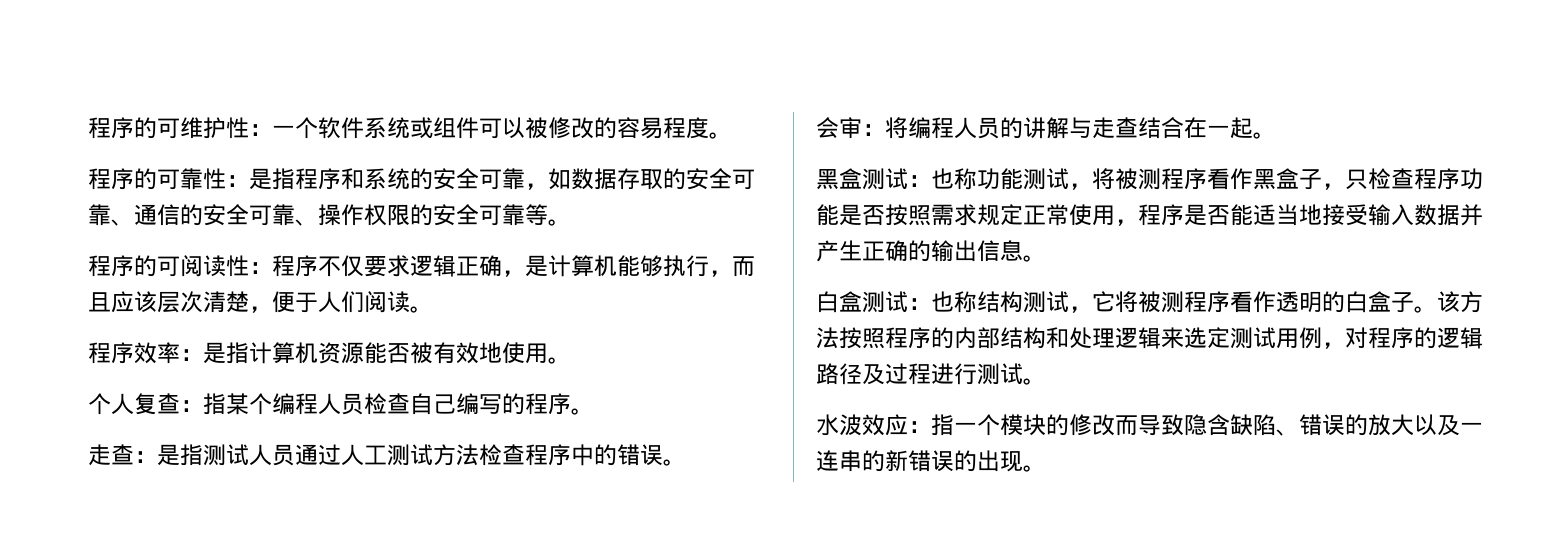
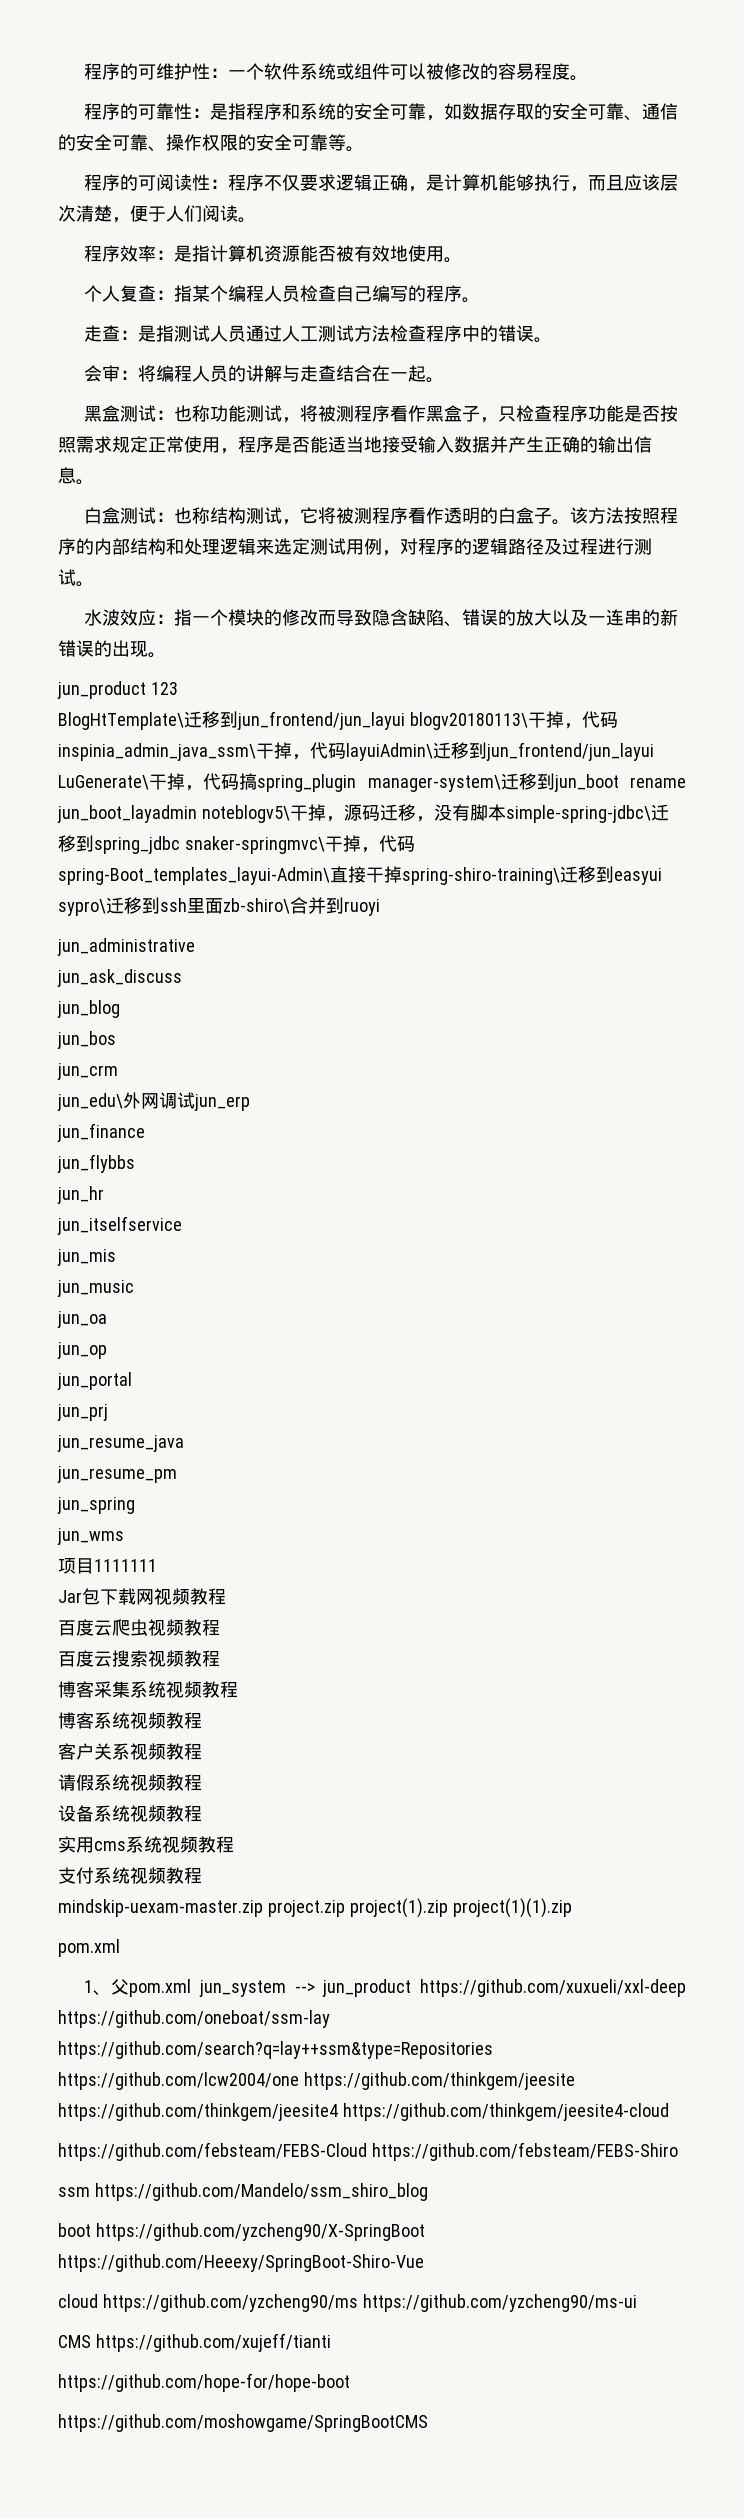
+ jun_product 123
+ BlogHtTemplate\迁移到jun_frontend/jun_layui blogv20180113\干掉，代码inspinia_admin_java_ssm\干掉，代码layuiAdmin\迁移到jun_frontend/jun_layui LuGenerate\干掉，代码搞spring_plugin manager-system\迁移到jun_boot rename jun_boot_layadmin noteblogv5\干掉，源码迁移，没有脚本simple-spring-jdbc\迁移到spring_jdbc snaker-springmvc\干掉，代码spring-Boot_templates_layui-Admin\直接干掉spring-shiro-training\迁移到easyui sypro\迁移到ssh里面zb-shiro\合并到ruoyi
+ jun_administrative
+ jun_ask_discuss
+ jun_blog
+ jun_bos
+ jun_crm
+ jun_edu\外网调试jun_erp
+ jun_finance
+ jun_flybbs
+ jun_hr
+ jun_itselfservice
+ jun_mis
+ jun_music
+ jun_oa
+ jun_op
+ jun_portal
+ jun_prj
+ jun_resume_java
+ jun_resume_pm
+ jun_spring
+ jun_wms
+ 项目1111111
+ Jar包下载网视频教程
+ 百度云爬虫视频教程
+ 百度云搜索视频教程
+ 博客采集系统视频教程
+ 博客系统视频教程
+ 客户关系视频教程
+ 请假系统视频教程
+ 设备系统视频教程
+ 实用cms系统视频教程
+ 支付系统视频教程
+ mindskip-uexam-master.zip project.zip project(1).zip project(1)(1).zip
+ pom.xml
+ 1、父pom.xml jun_system --> jun_product https://github.com/xuxueli/xxl-deep https://github.com/oneboat/ssm-lay https://github.com/search?q=lay++ssm&type=Repositories https://github.com/lcw2004/one https://github.com/thinkgem/jeesite https://github.com/thinkgem/jeesite4 https://github.com/thinkgem/jeesite4-cloud
+ https://github.com/febsteam/FEBS-Cloud https://github.com/febsteam/FEBS-Shiro
+ ssm https://github.com/Mandelo/ssm_shiro_blog
+ boot https://github.com/yzcheng90/X-SpringBoot https://github.com/Heeexy/SpringBoot-Shiro-Vue
+ cloud https://github.com/yzcheng90/ms https://github.com/yzcheng90/ms-ui
+ CMS https://github.com/xujeff/tianti
+ https://github.com/hope-for/hope-boot
+ https://github.com/moshowgame/SpringBootCMS

